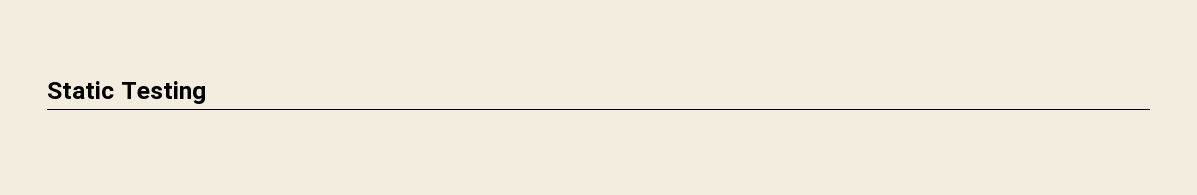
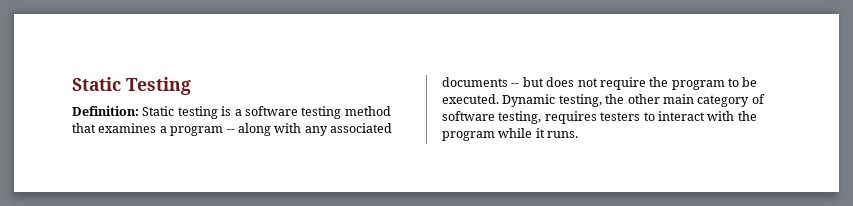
+ Definition: Static testing is a software testing method that examines a program -- along with any associated documents -- but does not require the program to be executed. Dynamic testing, the other main category of software testing, requires testers to interact with the program while it runs.

